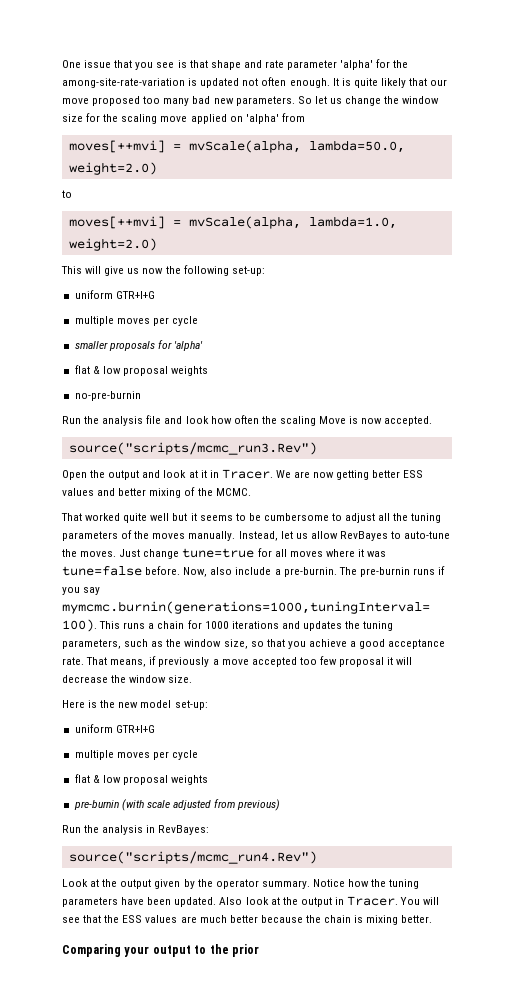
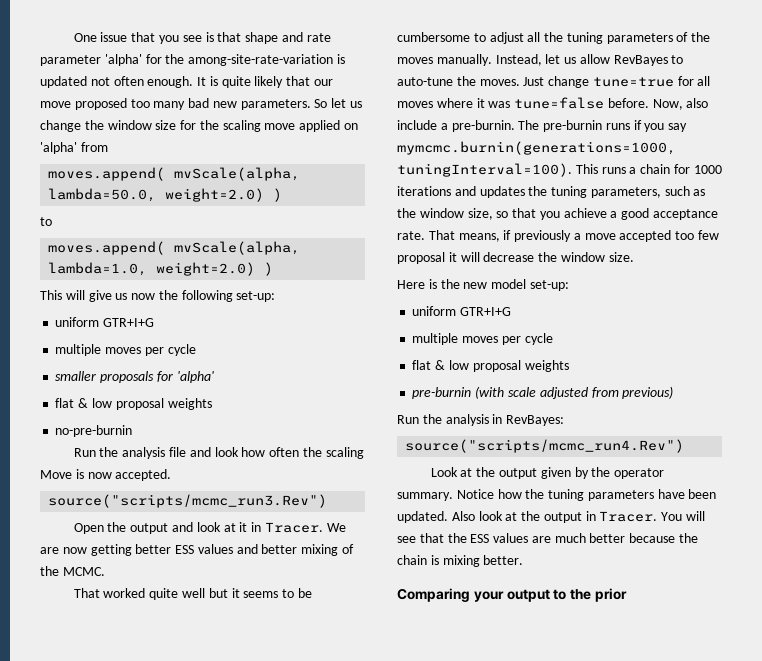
- moves[++mvi] = mvScale(alpha, lambda=50.0, weight=2.0)
+ moves.append( mvScale(alpha, lambda=50.0, weight=2.0) )
- moves[++mvi] = mvScale(alpha, lambda=1.0, weight=2.0)
+ moves.append( mvScale(alpha, lambda=1.0, weight=2.0) )

